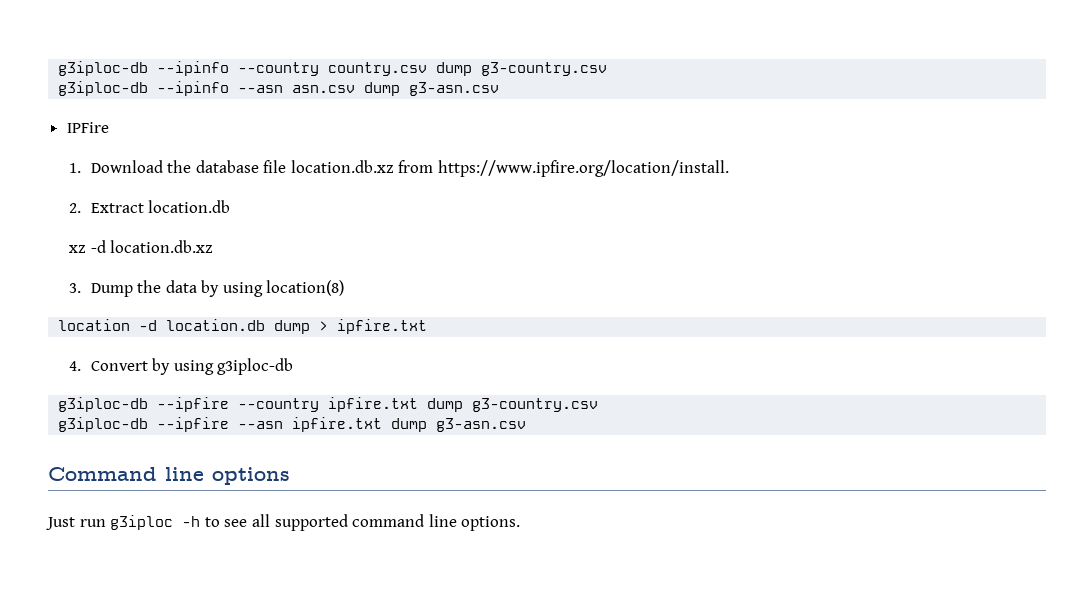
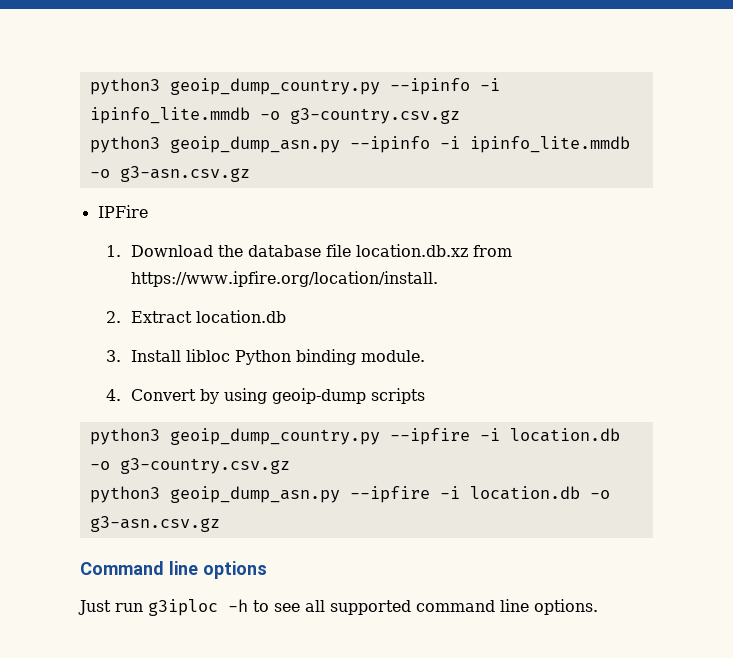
- g3iploc-db --ipinfo --country country.csv dump g3-country.csv
- g3iploc-db --ipinfo --asn asn.csv dump g3-asn.csv
+ python3 geoip_dump_country.py --ipinfo -i ipinfo_lite.mmdb -o g3-country.csv.gz
+ python3 geoip_dump_asn.py --ipinfo -i ipinfo_lite.mmdb -o g3-asn.csv.gz
- xz -d location.db.xz
- 3. Dump the data by using location(8)
- location -d location.db dump > ipfire.txt
- 4. Convert by using g3iploc-db
- g3iploc-db --ipfire --country ipfire.txt dump g3-country.csv
- g3iploc-db --ipfire --asn ipfire.txt dump g3-asn.csv
+ 3. Install libloc Python binding module.
+ 4. Convert by using geoip-dump scripts
+ python3 geoip_dump_country.py --ipfire -i location.db -o g3-country.csv.gz
+ python3 geoip_dump_asn.py --ipfire -i location.db -o g3-asn.csv.gz

